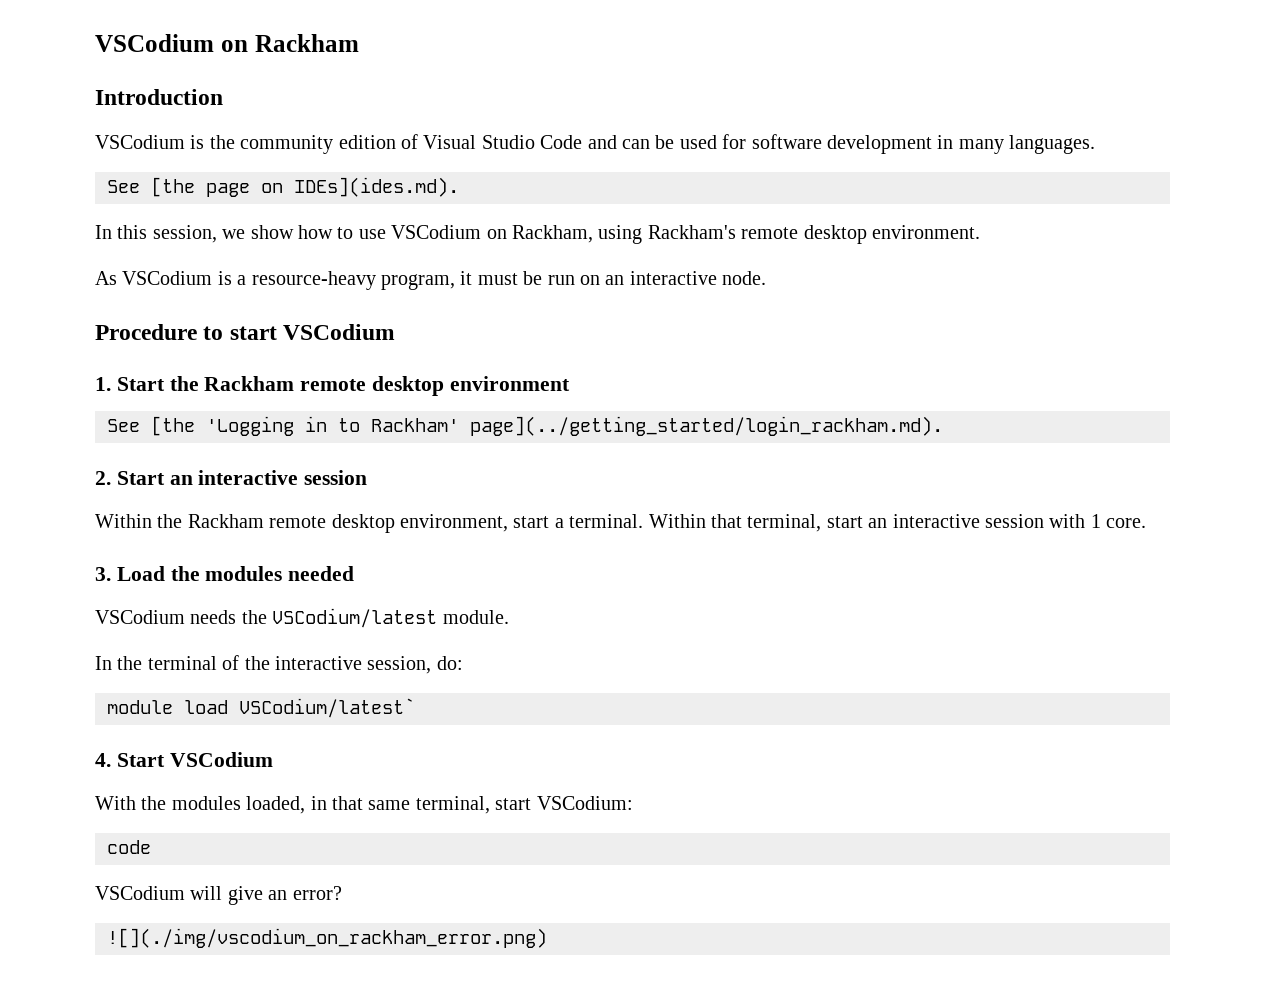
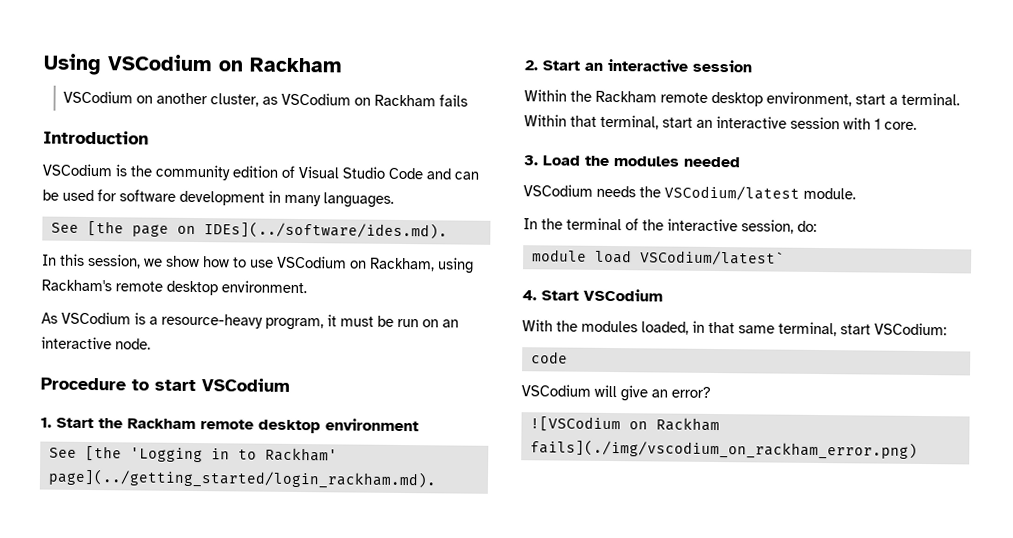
- VSCodium on Rackham
+ Using VSCodium on Rackham
+ VSCodium on another cluster, as VSCodium on Rackham fails
- See [the page on IDEs](ides.md).
+ See [the page on IDEs](../software/ides.md).
- ![](./img/vscodium_on_rackham_error.png)
+ ![VSCodium on Rackham fails](./img/vscodium_on_rackham_error.png)

